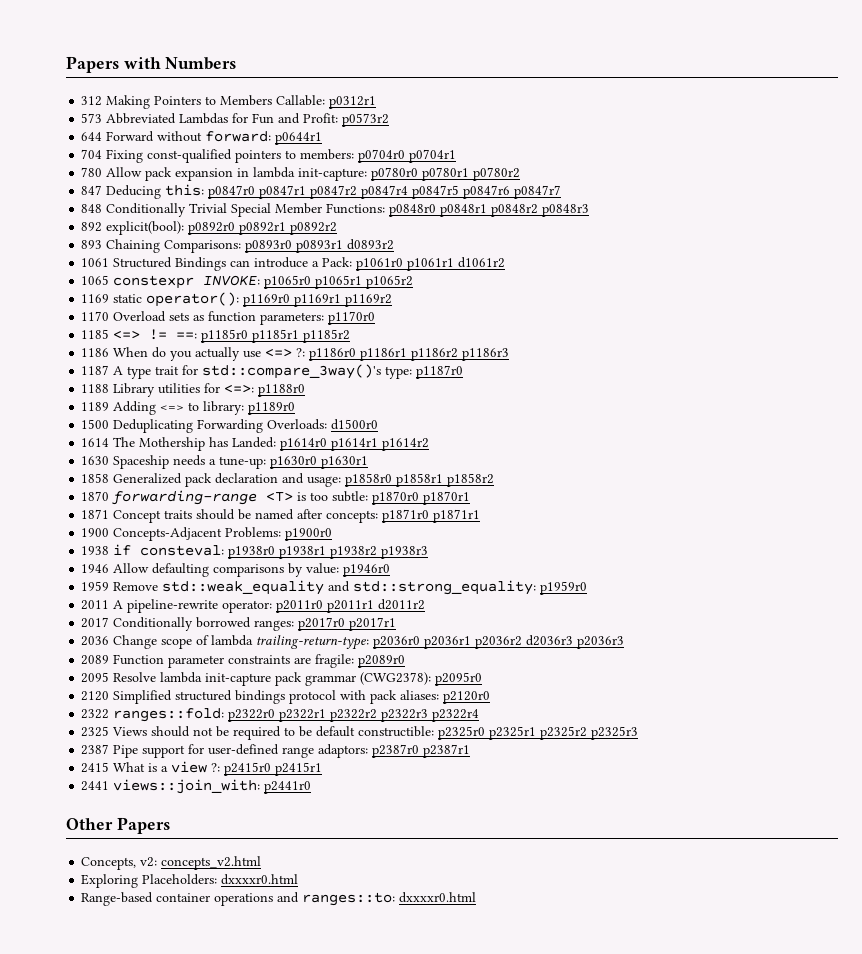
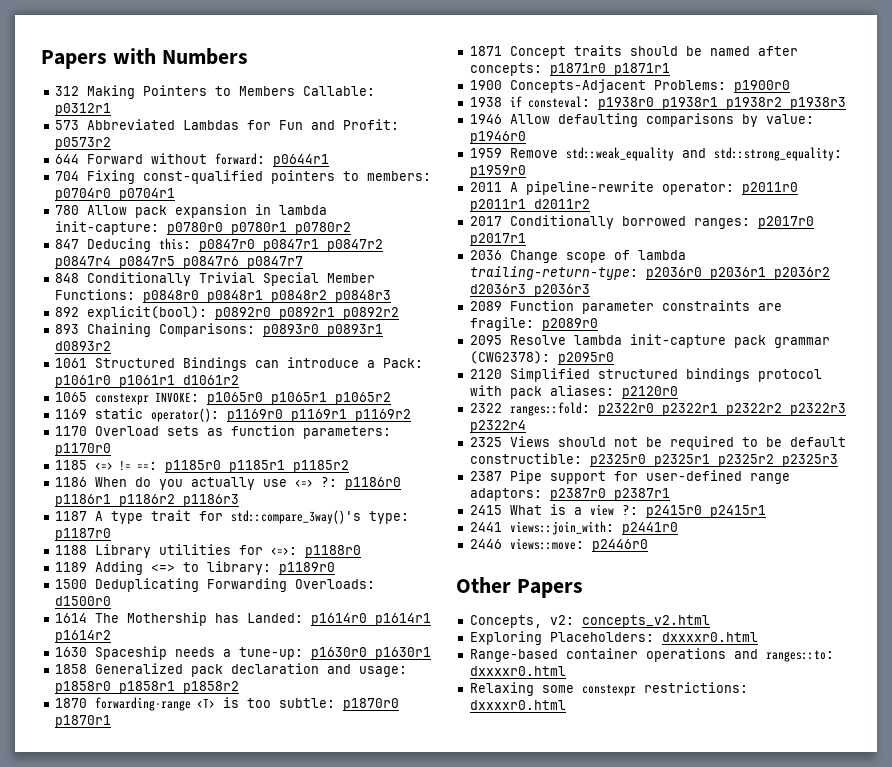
+ 2446 views::move: p2446r0
+ Relaxing some constexpr restrictions: dxxxxr0.html

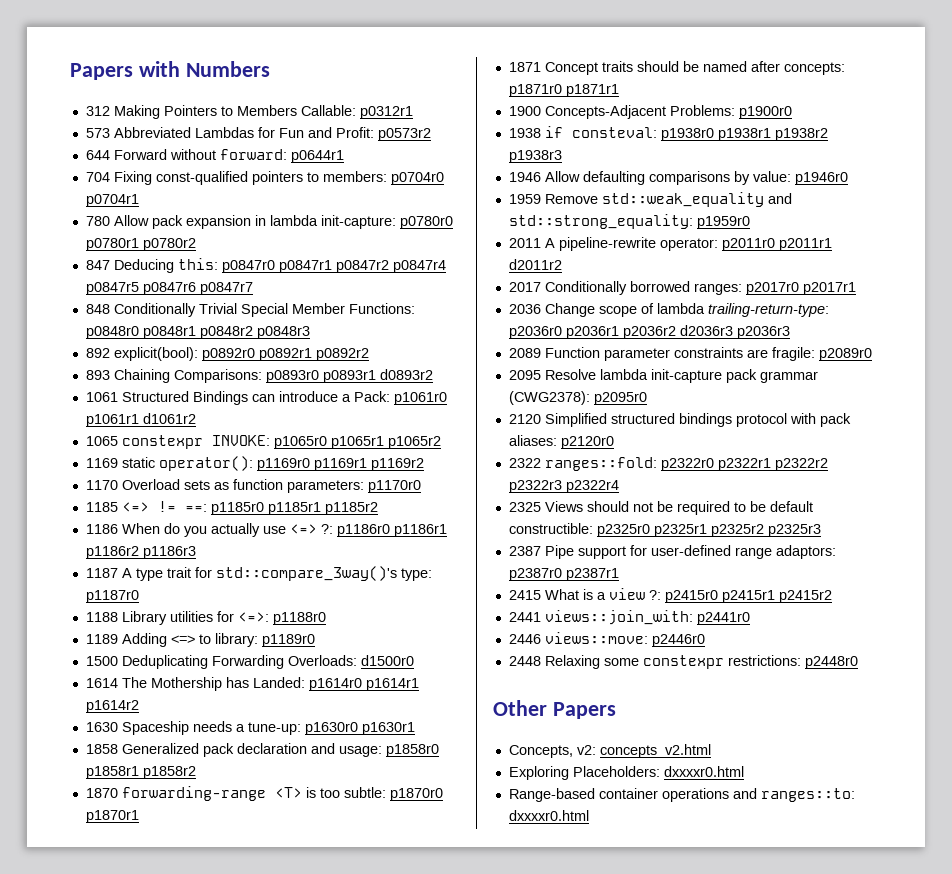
- 2415 What is a view ?: p2415r0 p2415r1
+ 2415 What is a view ?: p2415r0 p2415r1 p2415r2
+ 2448 Relaxing some constexpr restrictions: p2448r0
- Relaxing some constexpr restrictions: dxxxxr0.html

